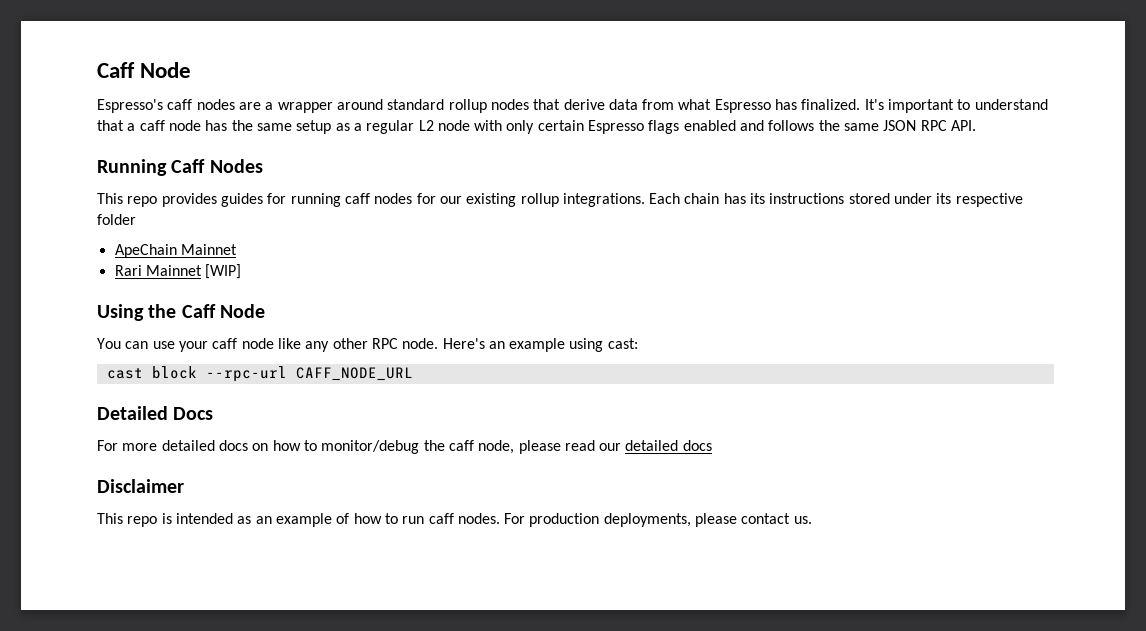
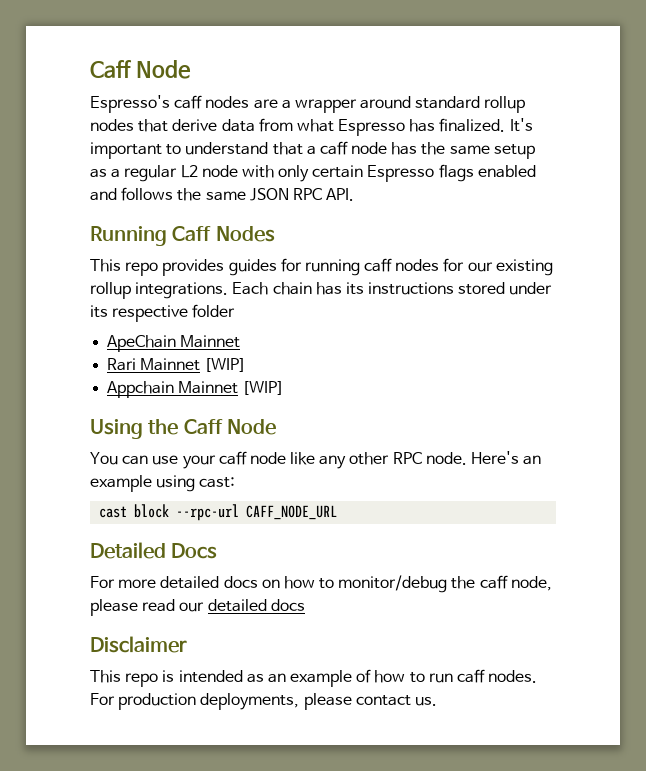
+ Appchain Mainnet [WIP]

